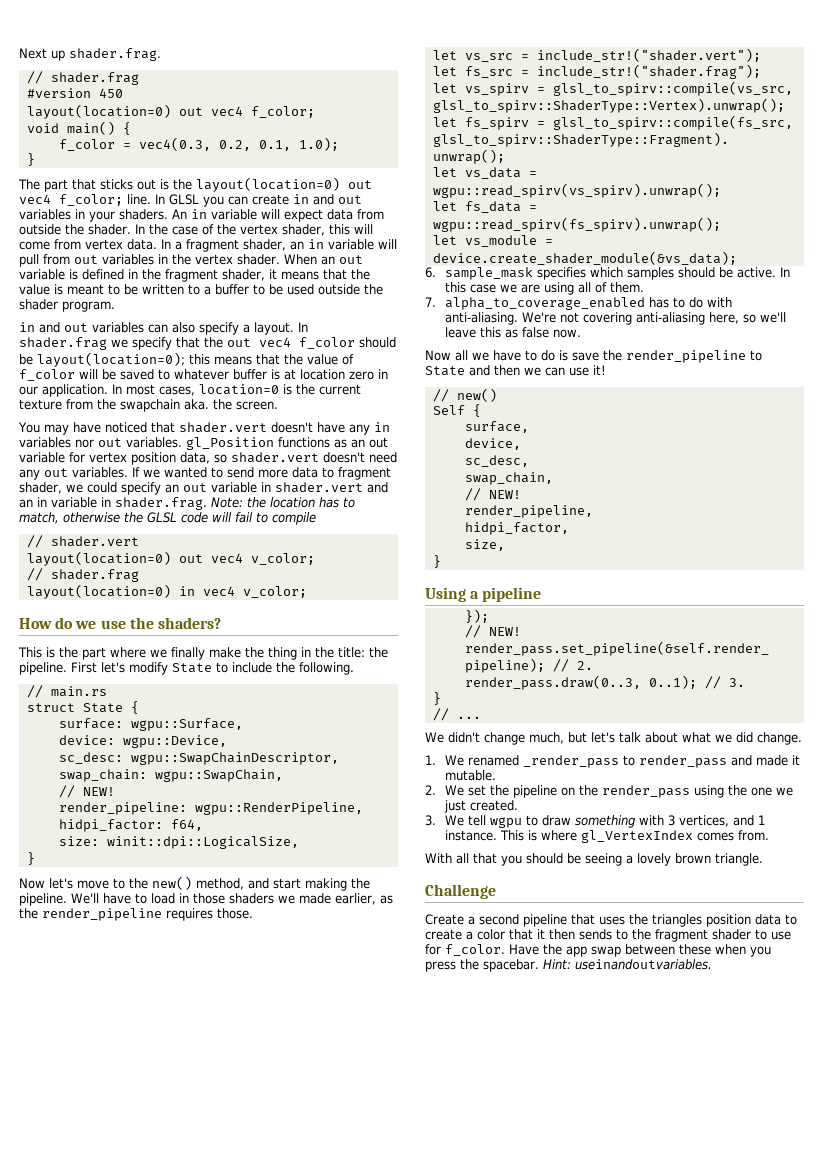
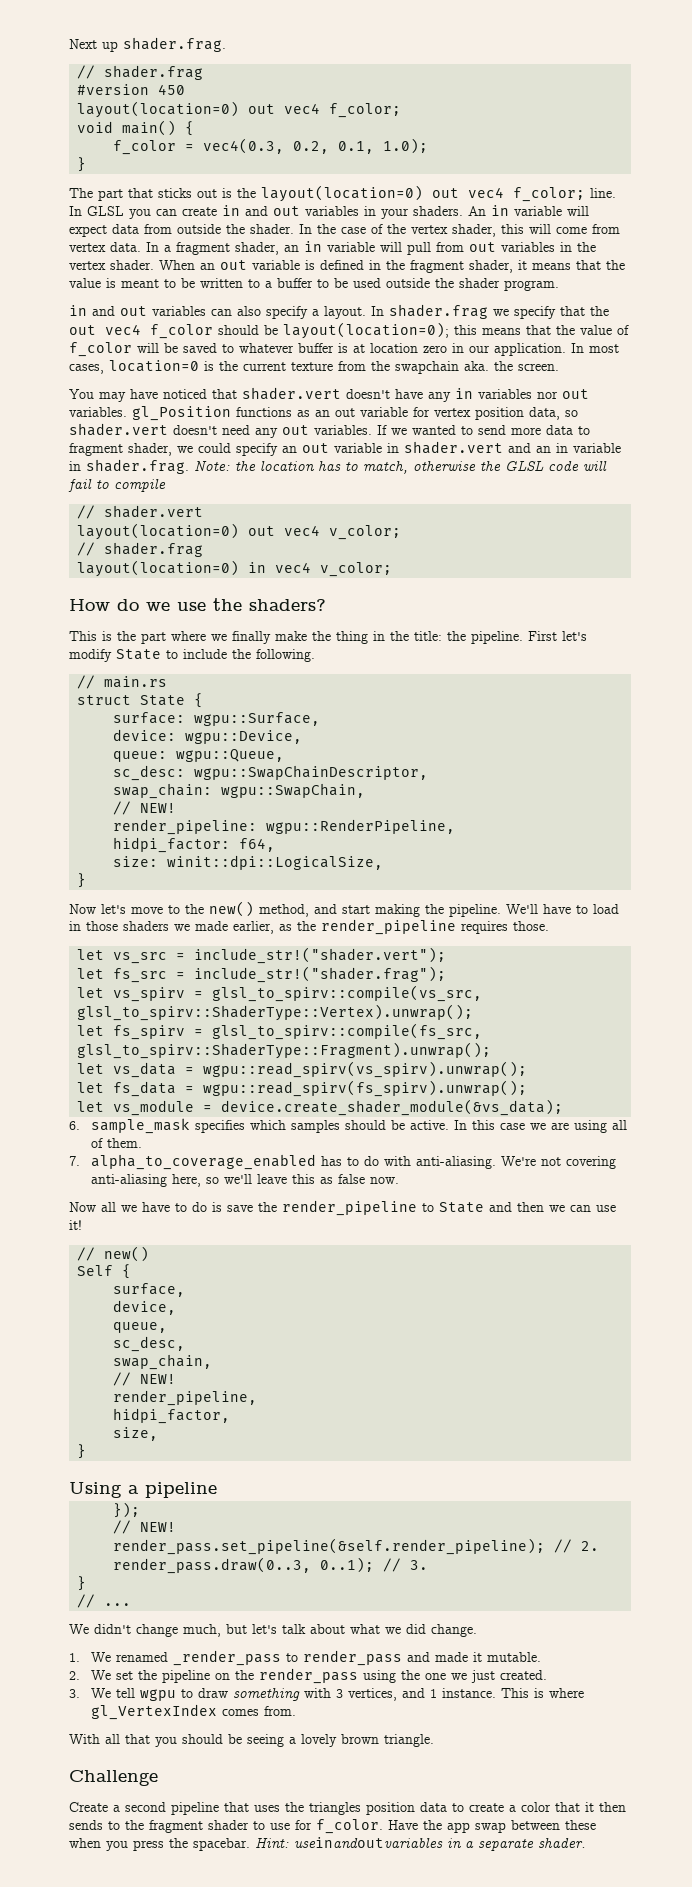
+ queue: wgpu::Queue,
+ queue,
- Hint: useinandoutvariables.
+ Hint: useinandoutvariables in a separate shader.

